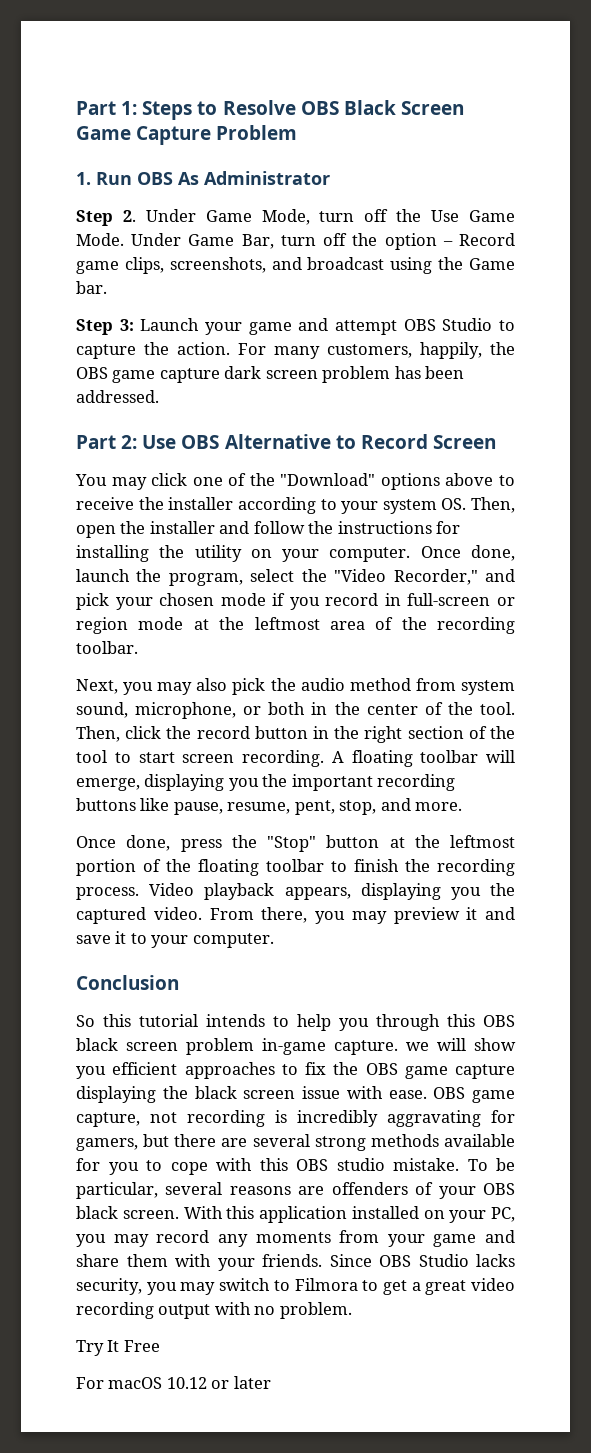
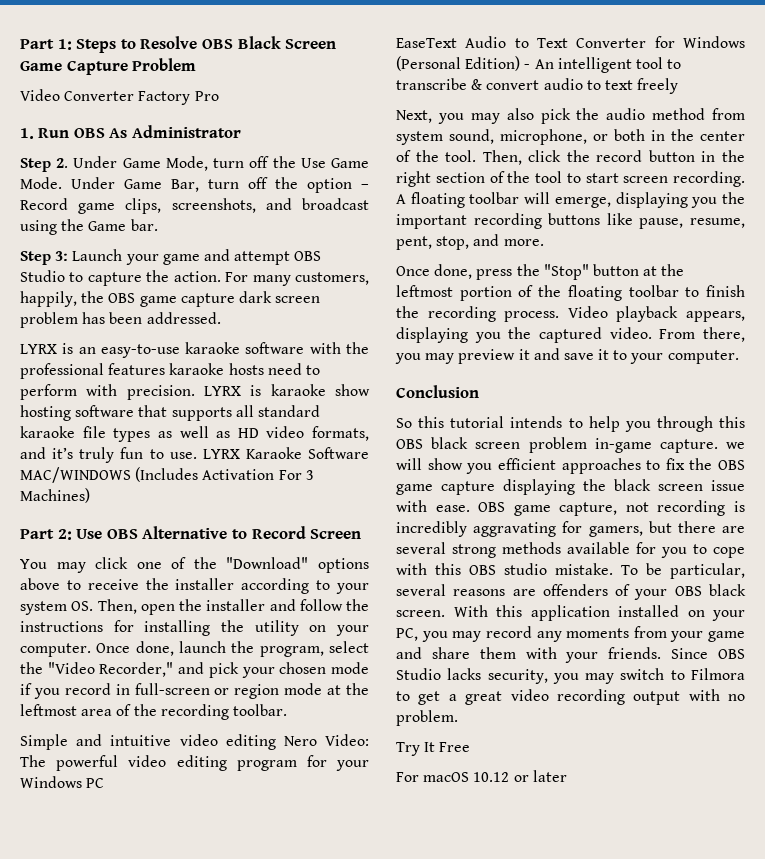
+ Video Converter Factory Pro
+ LYRX is an easy-to-use karaoke software with the professional features karaoke hosts need to perform with precision. LYRX is karaoke show hosting software that supports all standard karaoke file types as well as HD video formats, and it’s truly fun to use. LYRX Karaoke Software MAC/WINDOWS (Includes Activation For 3 Machines)
+ Simple and intuitive video editing Nero Video: The powerful video editing program for your Windows PC
+ EaseText Audio to Text Converter for Windows (Personal Edition) - An intelligent tool to transcribe & convert audio to text freely

